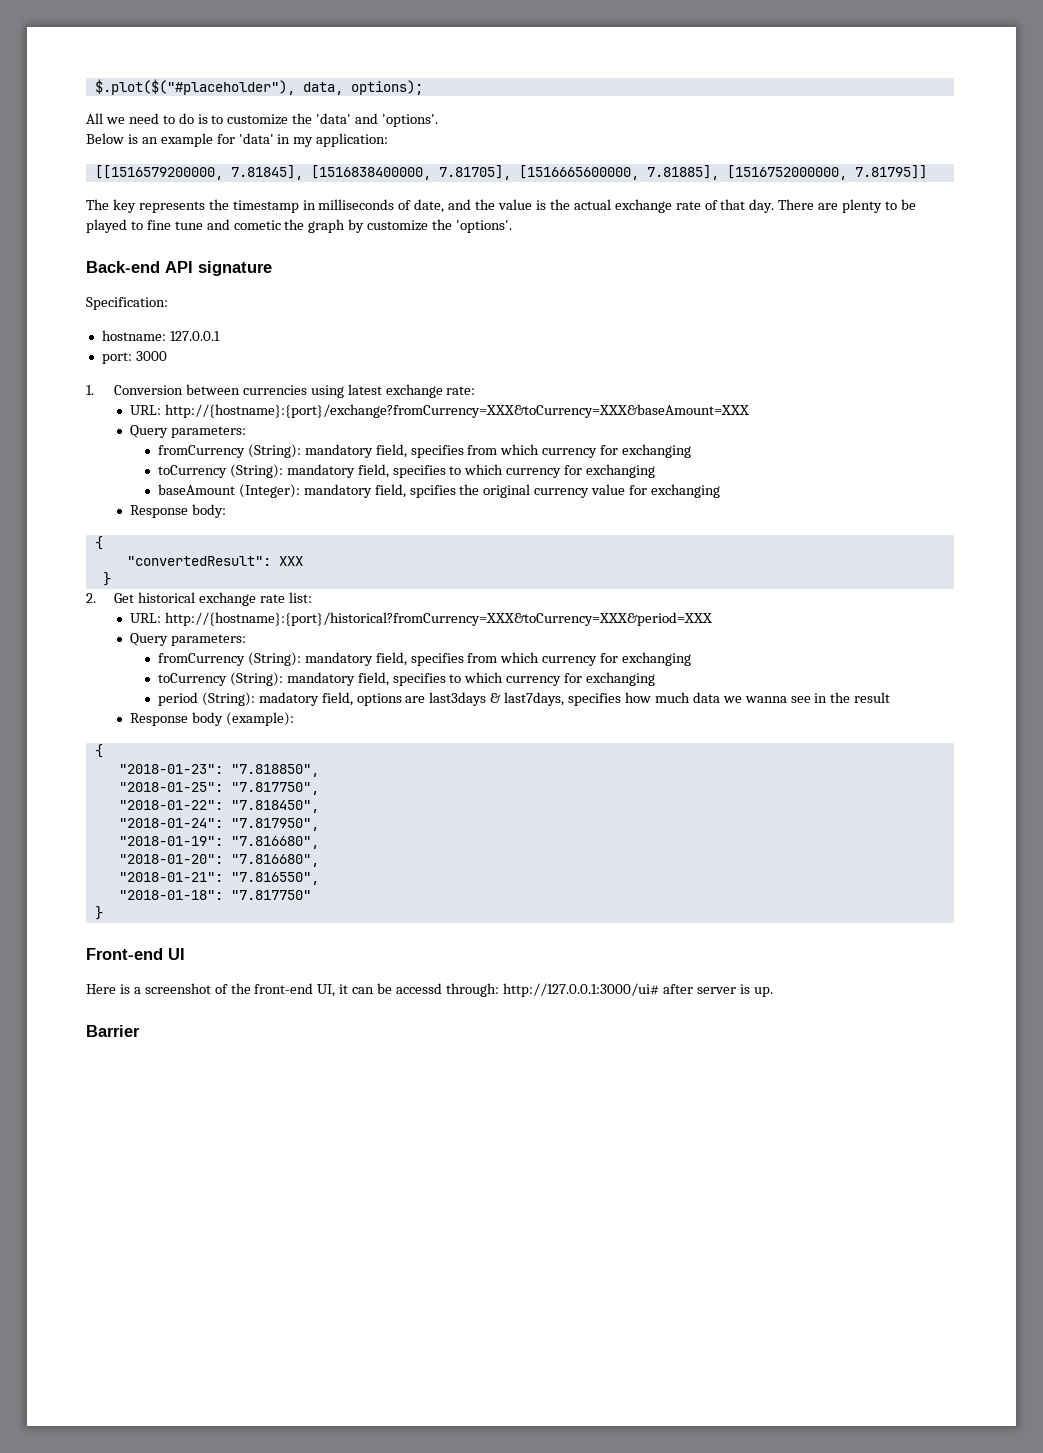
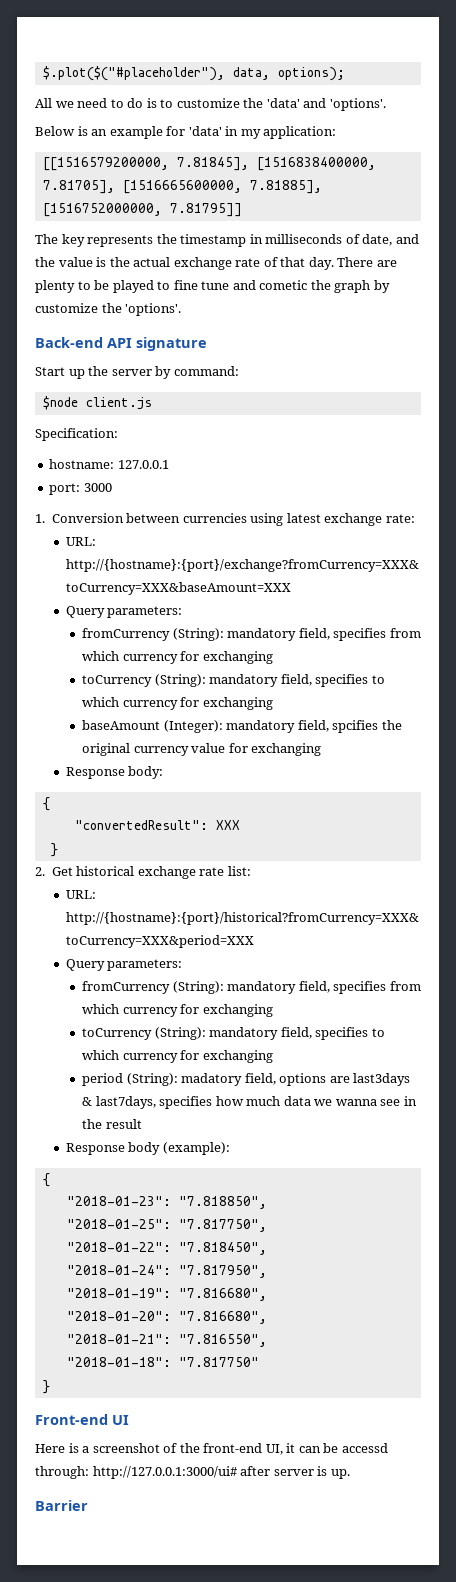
+ Start up the server by command:
+ $node client.js

